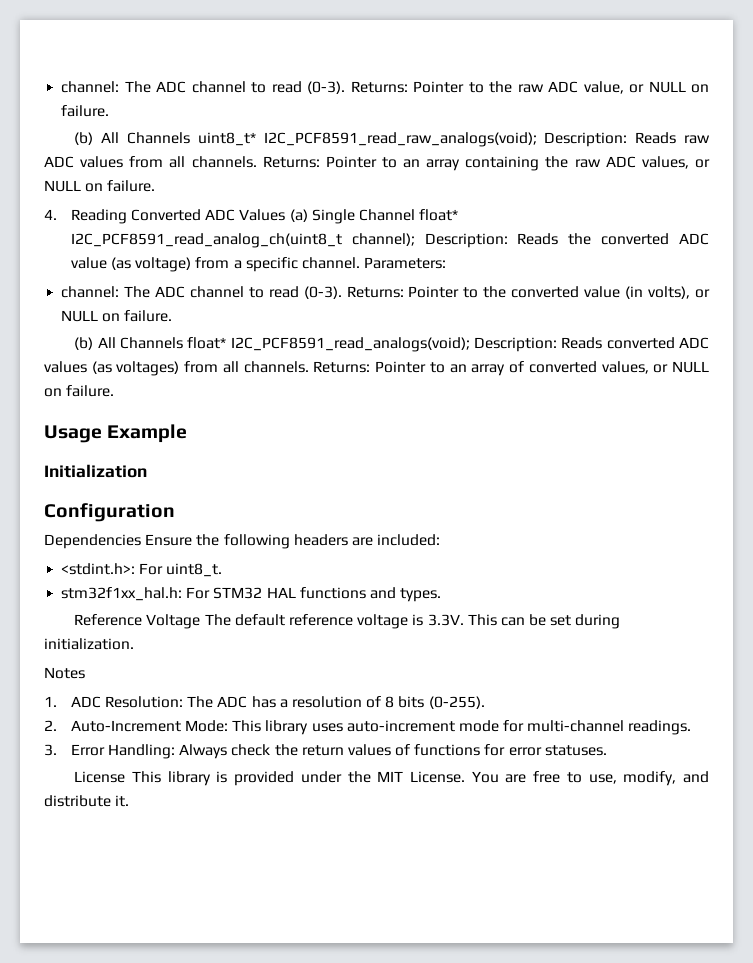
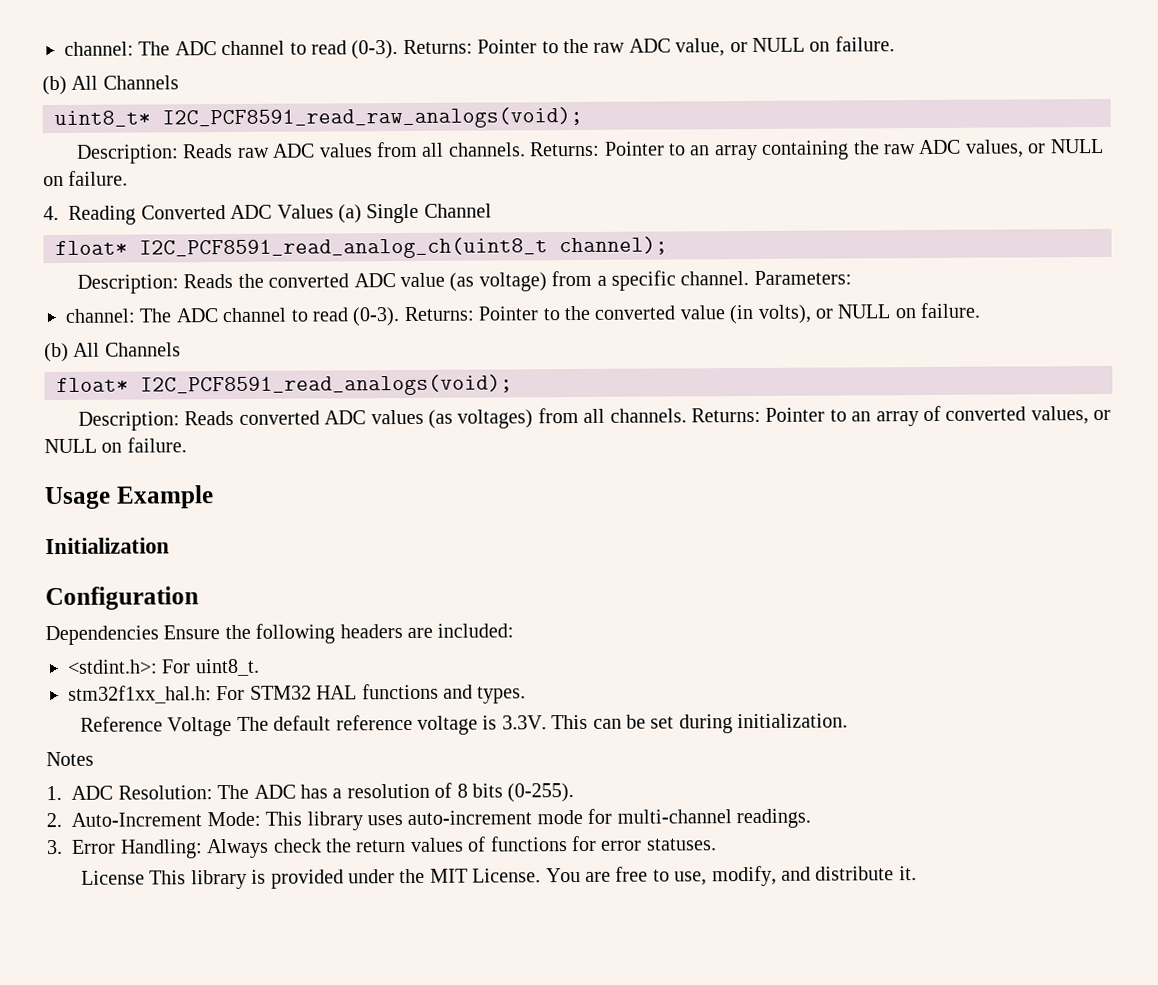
  Returns: Pointer to the raw ADC value, or NULL on failure.
- (b) All Channels uint8_t* I2C_PCF8591_read_raw_analogs(void); Description: Reads raw ADC values from all channels.
+ (b) All Channels
+ uint8_t* I2C_PCF8591_read_raw_analogs(void);
+ Description: Reads raw ADC values from all channels.
- 4. Reading Converted ADC Values (a) Single Channel float* I2C_PCF8591_read_analog_ch(uint8_t channel); Description: Reads the converted ADC value (as voltage) from a specific channel.
+ 4. Reading Converted ADC Values (a) Single Channel
+ float* I2C_PCF8591_read_analog_ch(uint8_t channel);
+ Description: Reads the converted ADC value (as voltage) from a specific channel.
  Returns: Pointer to the converted value (in volts), or NULL on failure.
- (b) All Channels float* I2C_PCF8591_read_analogs(void); Description: Reads converted ADC values (as voltages) from all channels.
+ (b) All Channels
+ float* I2C_PCF8591_read_analogs(void);
+ Description: Reads converted ADC values (as voltages) from all channels.

